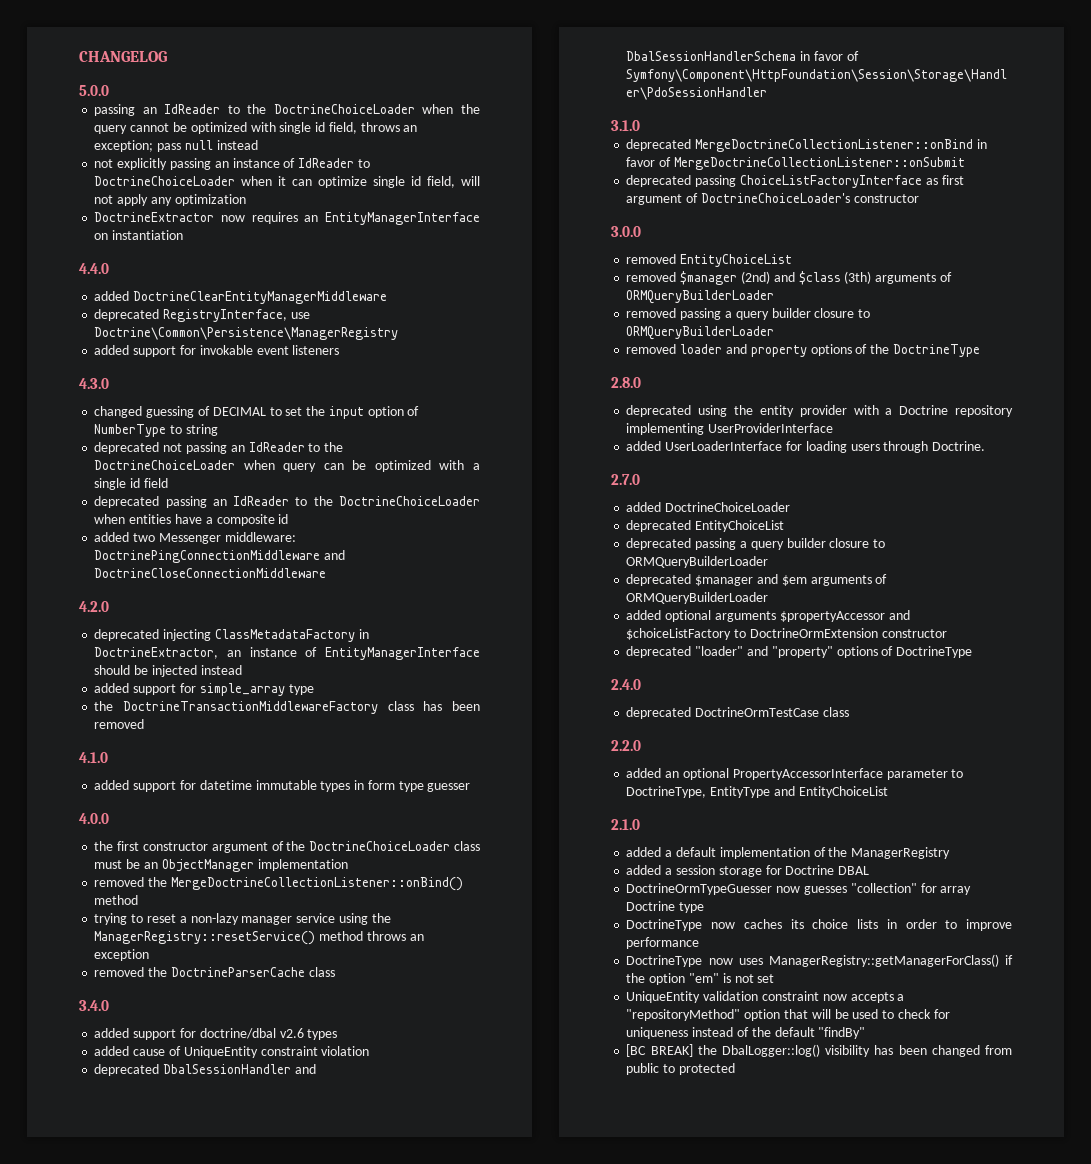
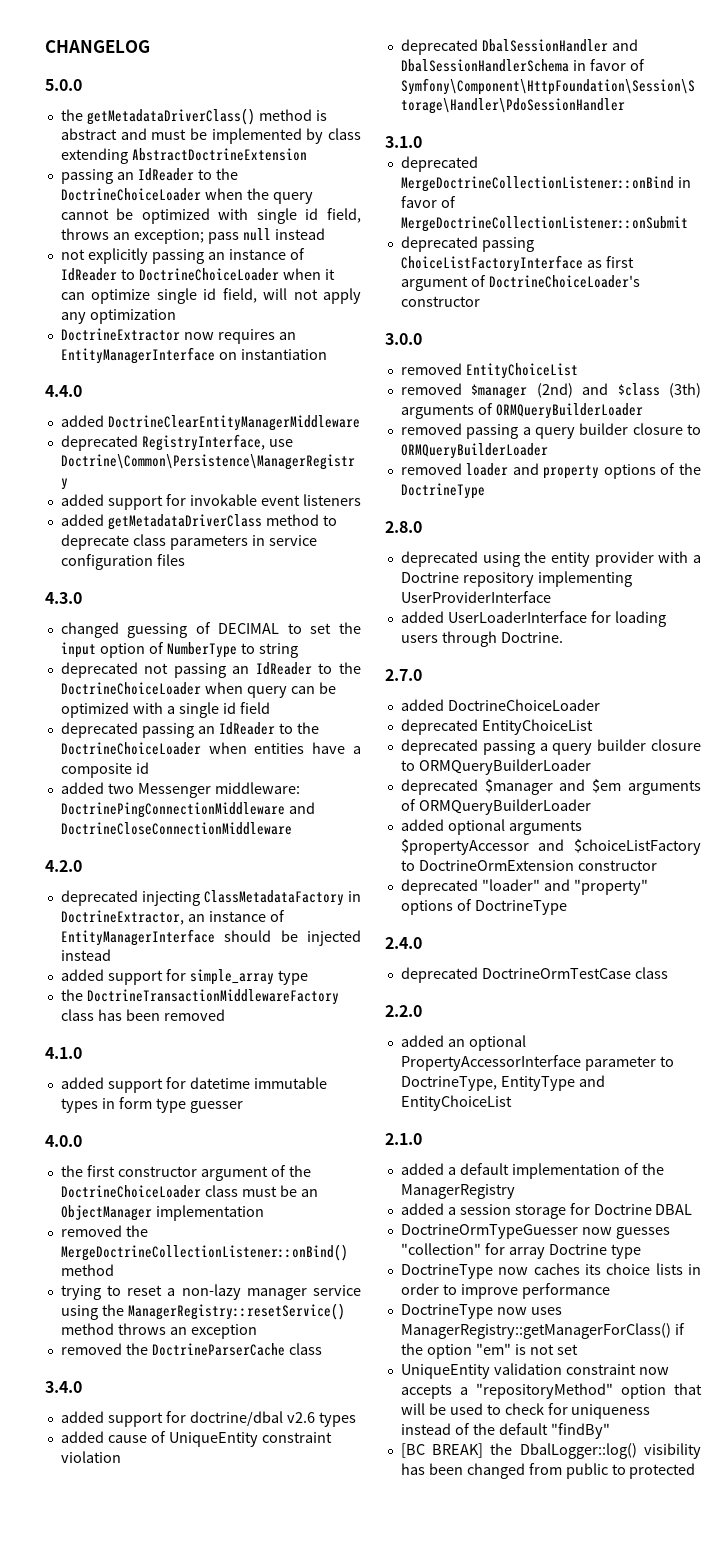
+ the getMetadataDriverClass() method is abstract and must be implemented by class extending AbstractDoctrineExtension
+ added getMetadataDriverClass method to deprecate class parameters in service configuration files

